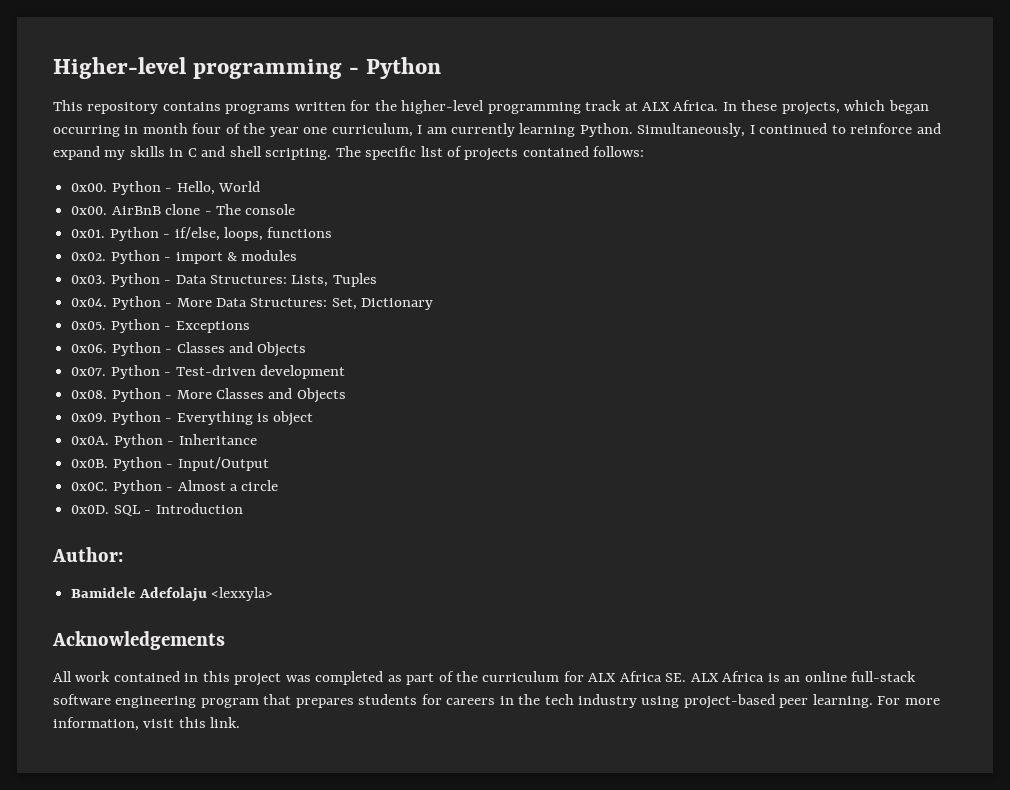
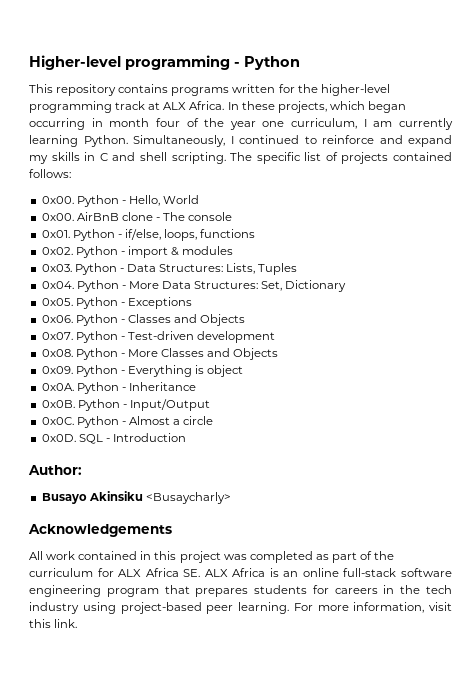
- Bamidele Adefolaju <lexxyla>
+ Busayo Akinsiku <Busaycharly>

